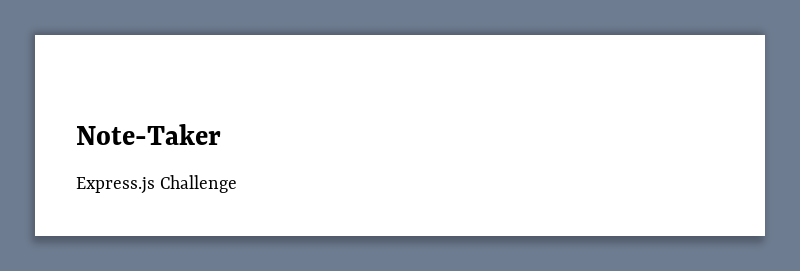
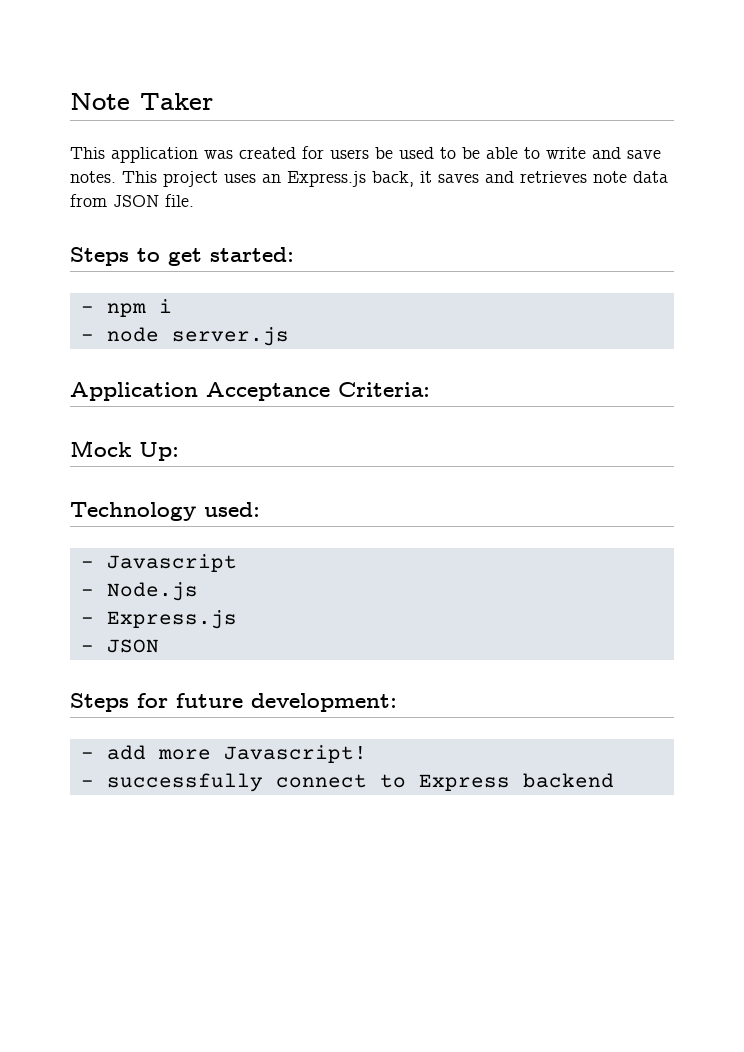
- Note-Taker
- Express.js Challenge
+ Note Taker
+ This application was created for users be used to be able to write and save notes. This project uses an Express.js back, it saves and retrieves note data from JSON file.
+ Steps to get started:
+ - npm i
+ - node server.js
+ Application Acceptance Criteria:
+ Mock Up:
+ Technology used:
+ - Javascript
+ - Node.js
+ - Express.js
+ - JSON
+ Steps for future development:
+ - add more Javascript!
+ - successfully connect to Express backend

